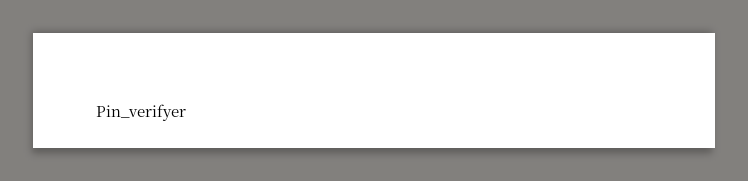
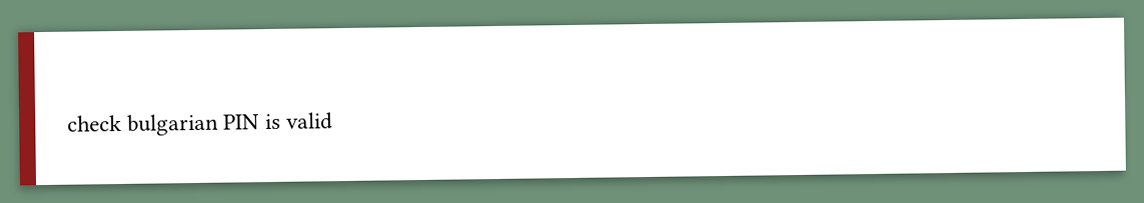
- Pin_verifyer
+ check bulgarian PIN is valid

